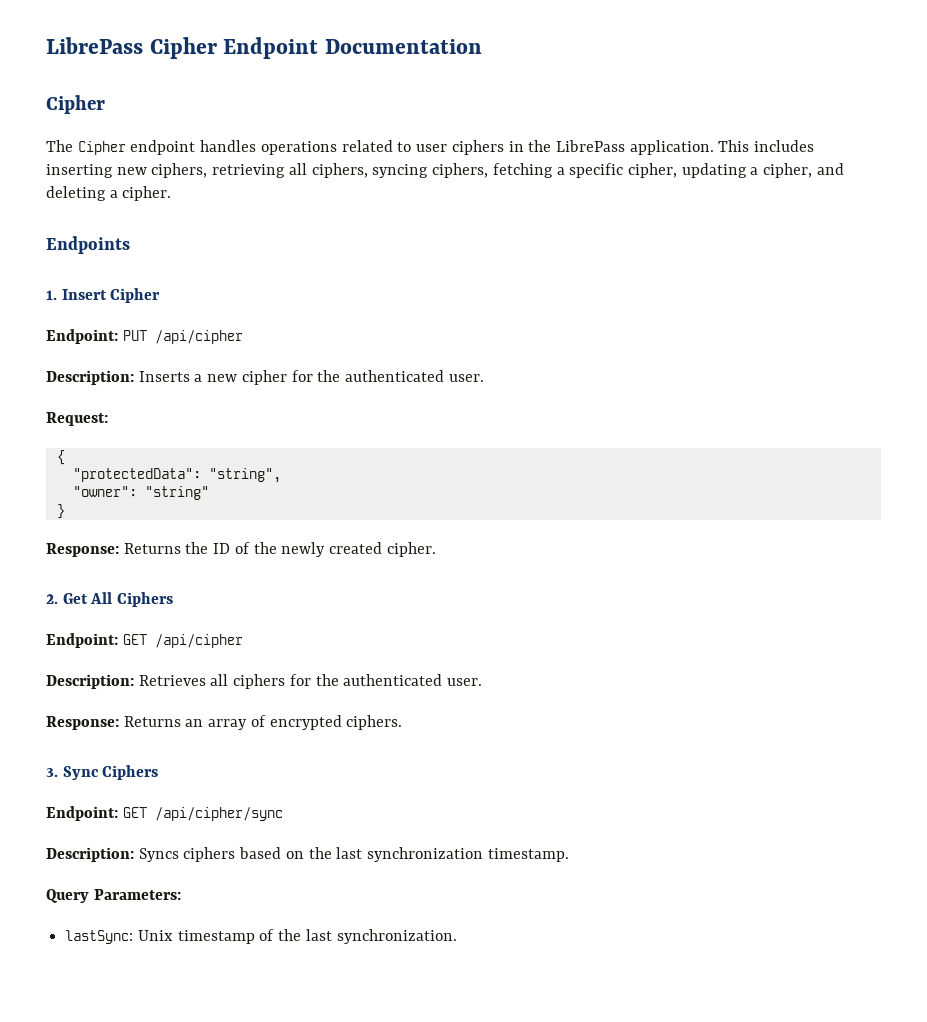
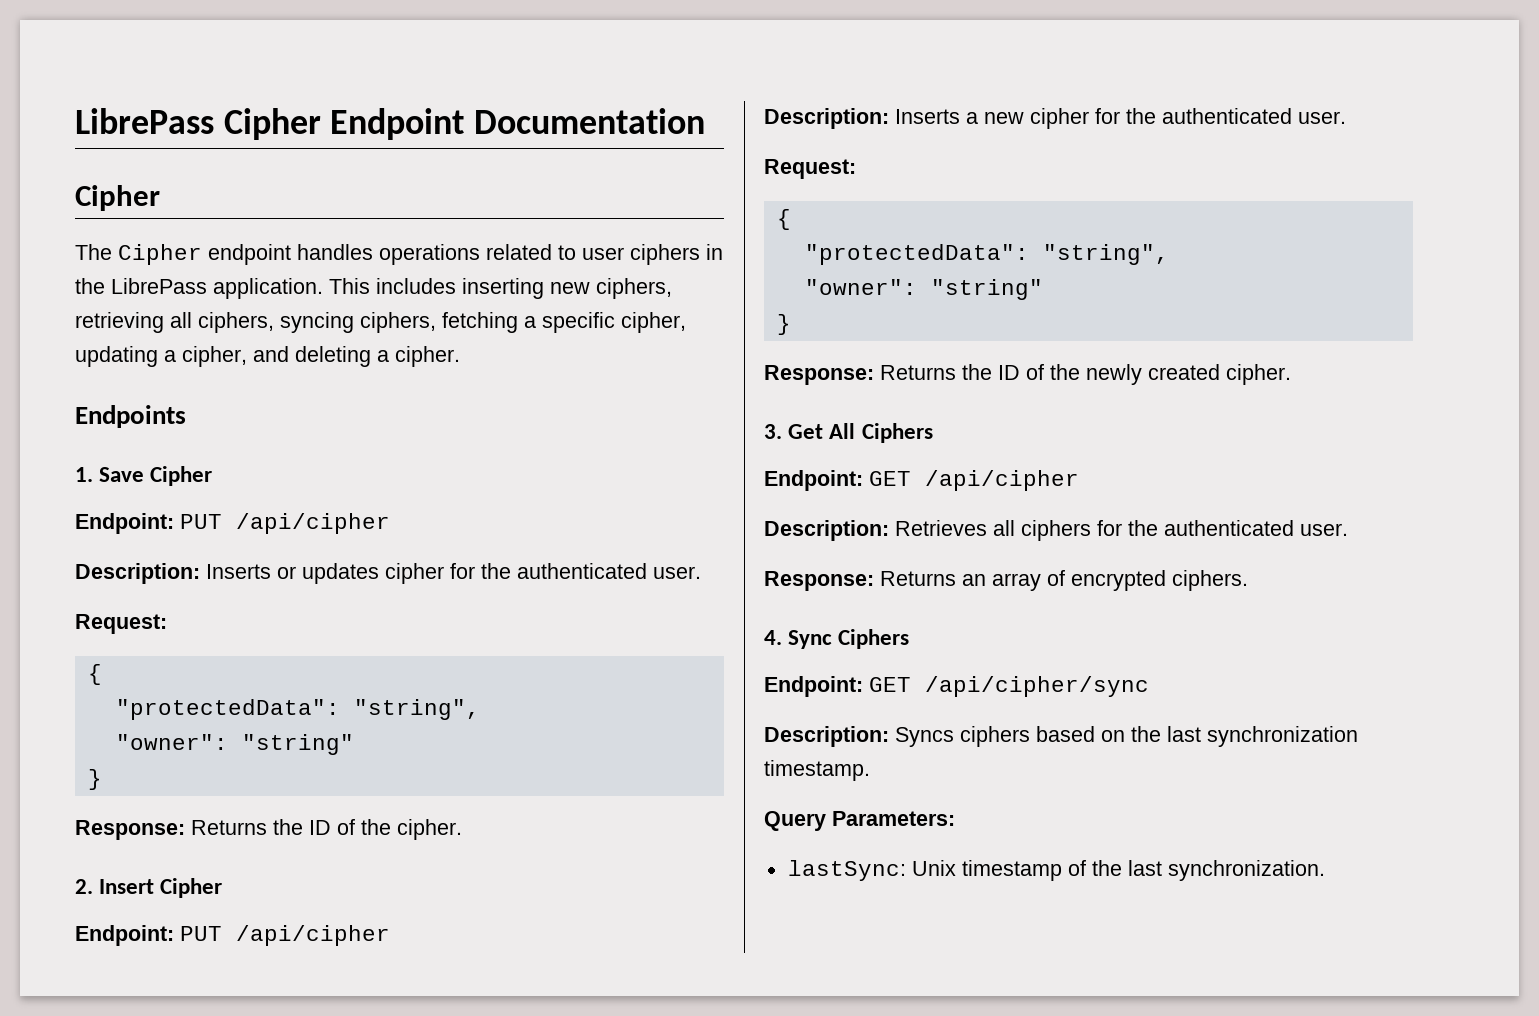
- 1. Insert Cipher
+ 1. Save Cipher
+ Endpoint: PUT /api/cipher
+ Description: Inserts or updates cipher for the authenticated user.
+ Request:
+ {
+ "protectedData": "string",
+ "owner": "string"
+ }
+ Response: Returns the ID of the cipher.
+ 2. Insert Cipher
- 2. Get All Ciphers
+ 3. Get All Ciphers
- 3. Sync Ciphers
+ 4. Sync Ciphers

